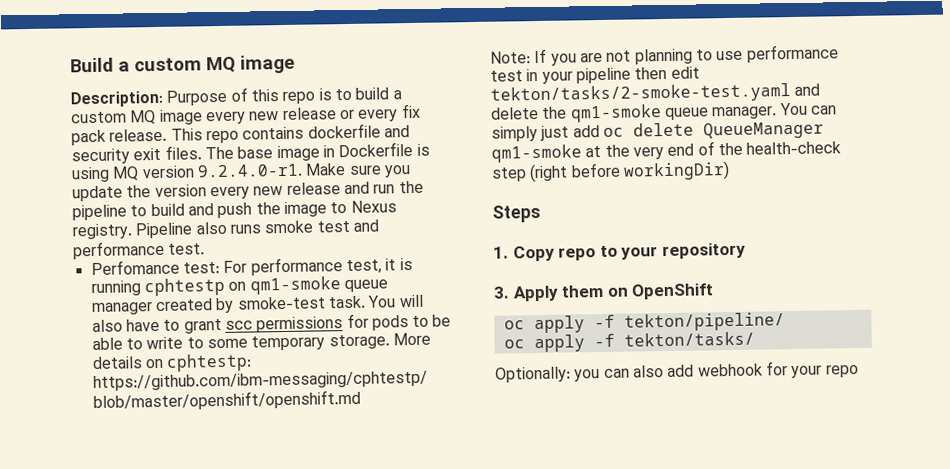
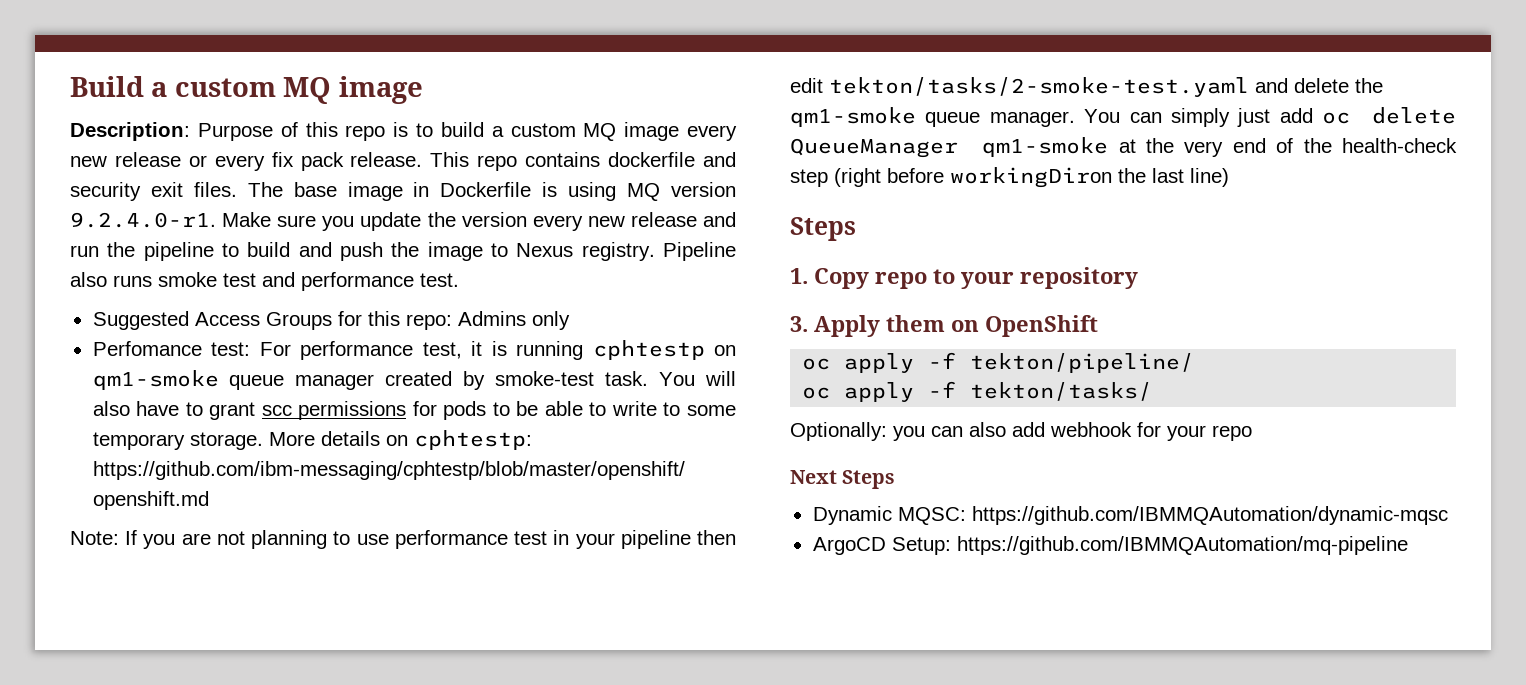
+ Suggested Access Groups for this repo: Admins only
- You can simply just add oc delete QueueManager qm1-smoke at the very end of the health-check step (right before workingDir)
+ You can simply just add oc delete QueueManager qm1-smoke at the very end of the health-check step (right before workingDiron the last line)
+ Next Steps
+ Dynamic MQSC: https://github.com/IBMMQAutomation/dynamic-mqsc
+ ArgoCD Setup: https://github.com/IBMMQAutomation/mq-pipeline

